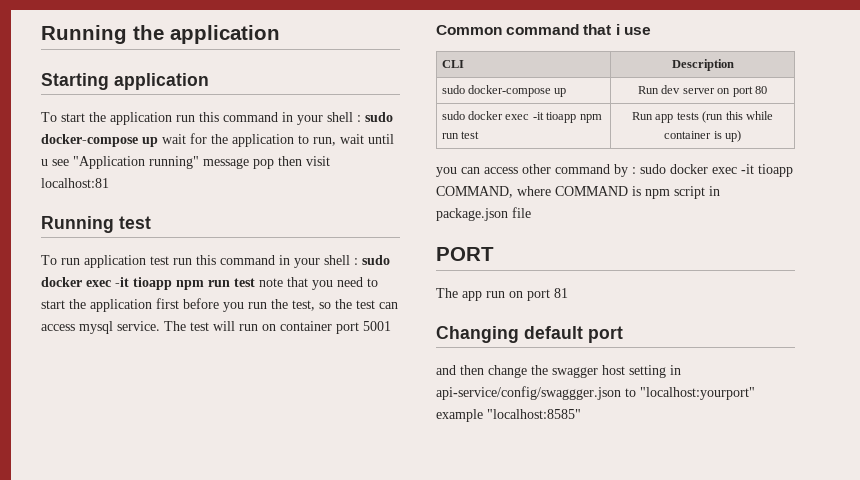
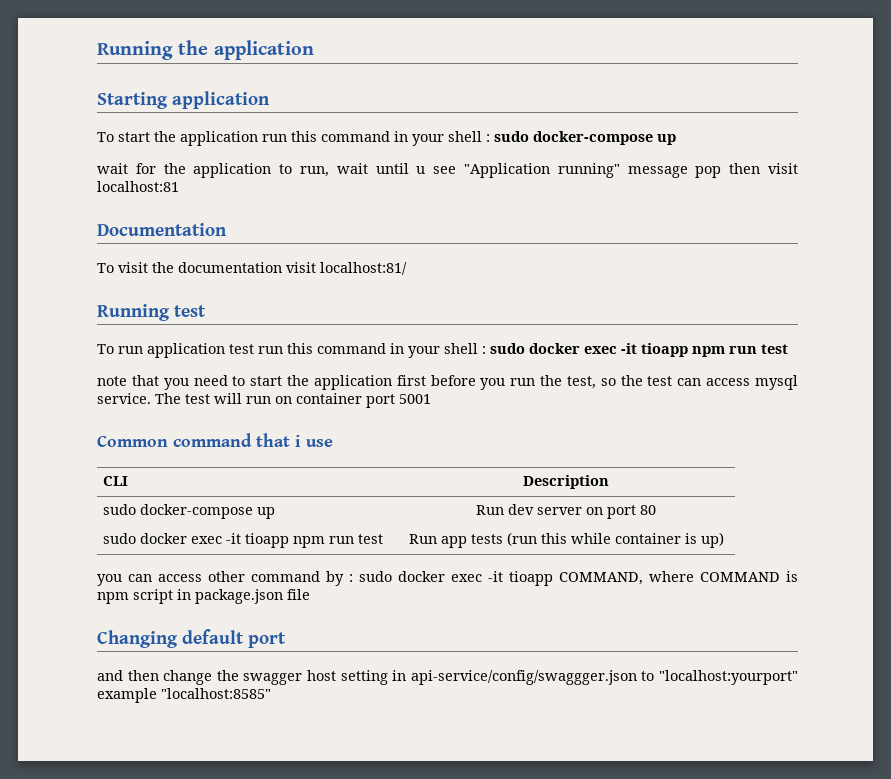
- To start the application run this command in your shell : sudo docker-compose up wait for the application to run, wait until u see "Application running" message pop then visit localhost:81
+ To start the application run this command in your shell : sudo docker-compose up
+ wait for the application to run, wait until u see "Application running" message pop then visit localhost:81
+ Documentation
+ To visit the documentation visit localhost:81/
- To run application test run this command in your shell : sudo docker exec -it tioapp npm run test note that you need to start the application first before you run the test, so the test can access mysql service.
+ To run application test run this command in your shell : sudo docker exec -it tioapp npm run test
+ note that you need to start the application first before you run the test, so the test can access mysql service.
- PORT
- The app run on port 81

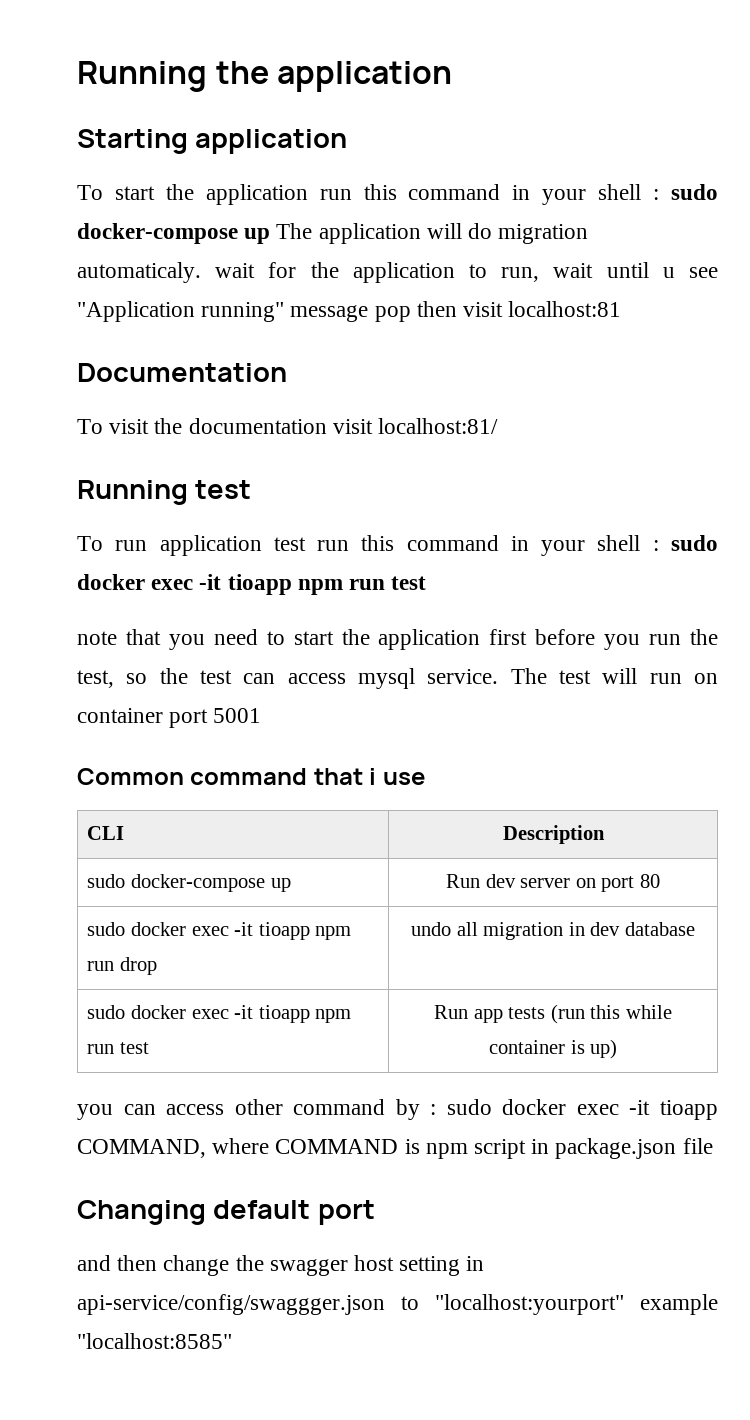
- To start the application run this command in your shell : sudo docker-compose up
- wait for the application to run, wait until u see "Application running" message pop then visit localhost:81
+ To start the application run this command in your shell : sudo docker-compose up The application will do migration automaticaly. wait for the application to run, wait until u see "Application running" message pop then visit localhost:81
+ sudo docker exec -it tioapp npm run drop | undo all migration in dev database

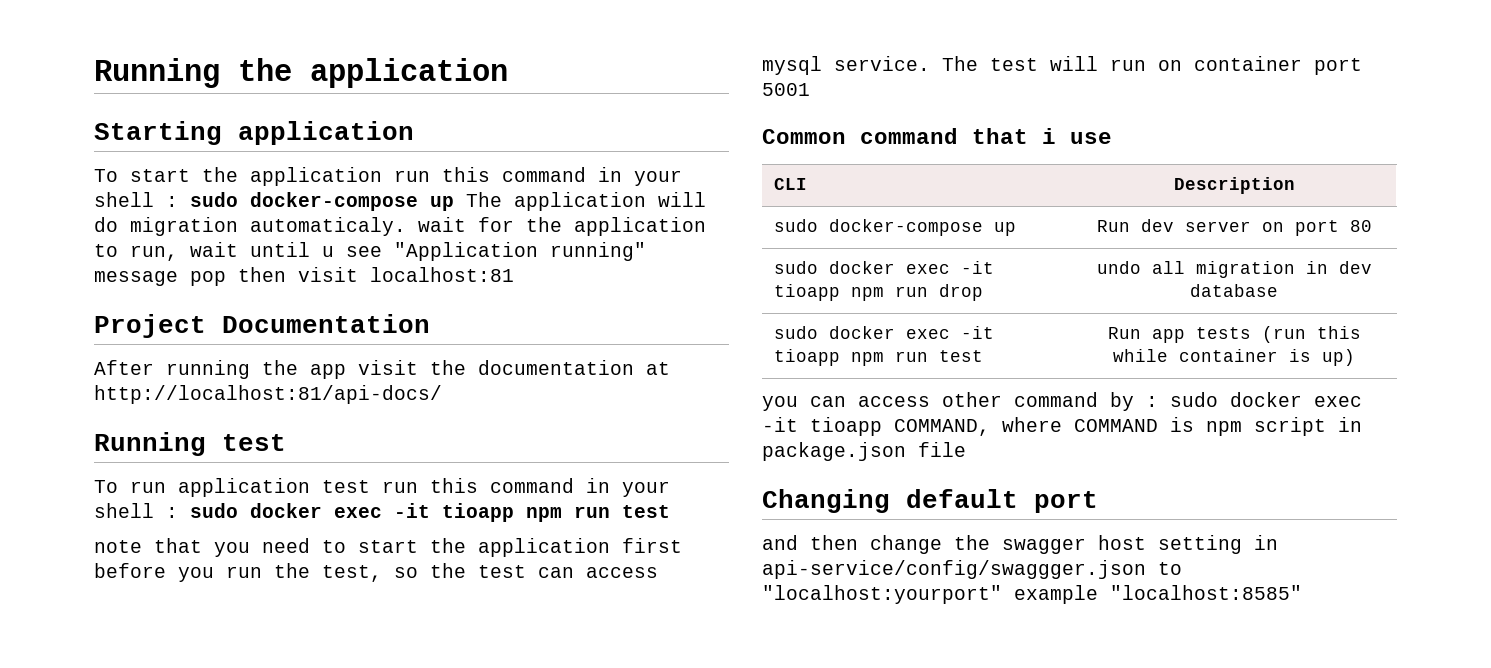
- Documentation
+ Project Documentation
- To visit the documentation visit localhost:81/
+ After running the app visit the documentation at http://localhost:81/api-docs/

